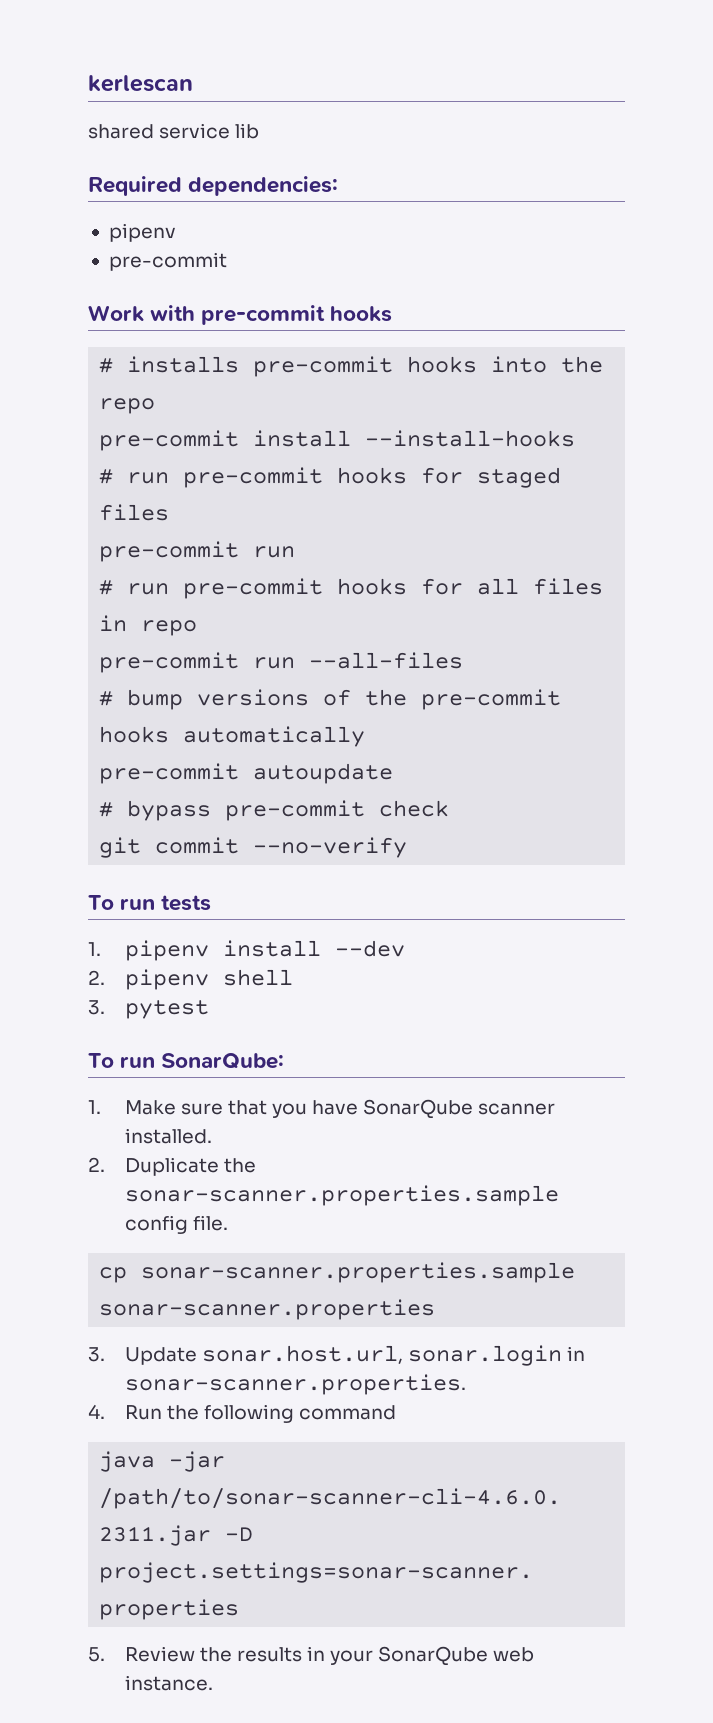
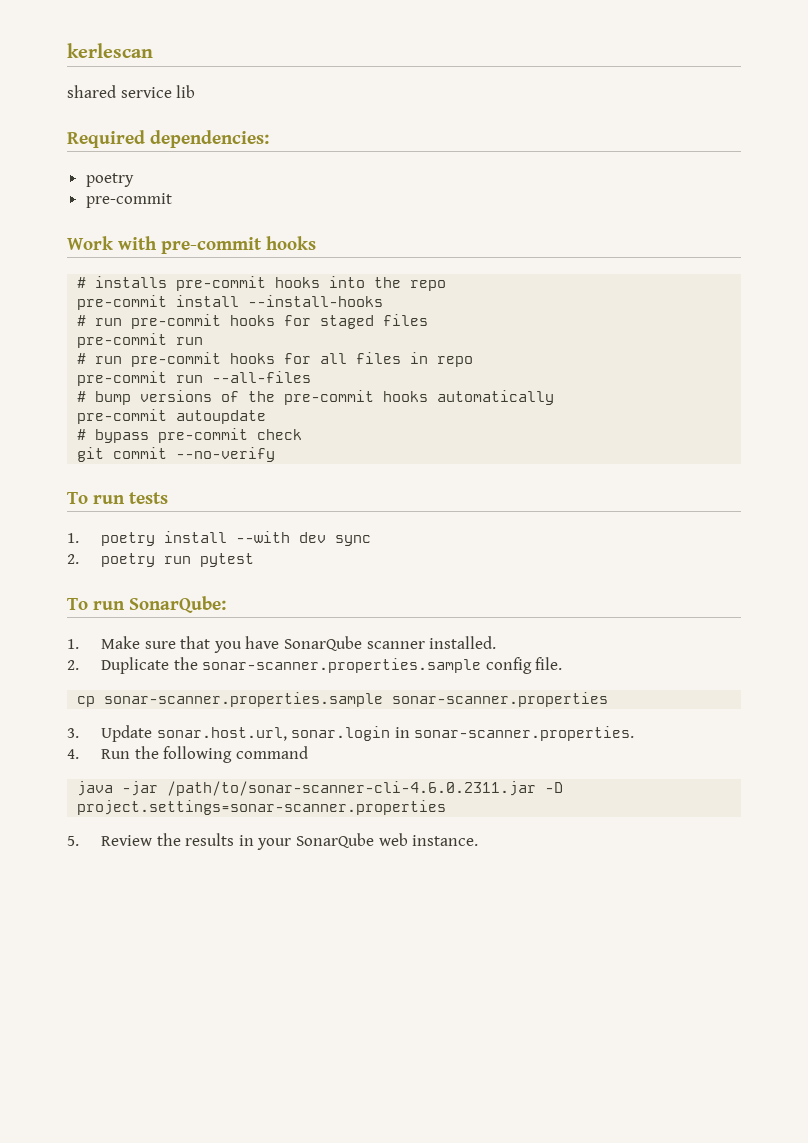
  Required dependencies:
- pipenv
+ poetry
- 1. pipenv install --dev
- 2. pipenv shell
- 3. pytest
+ 1. poetry install --with dev sync
+ 2. poetry run pytest

